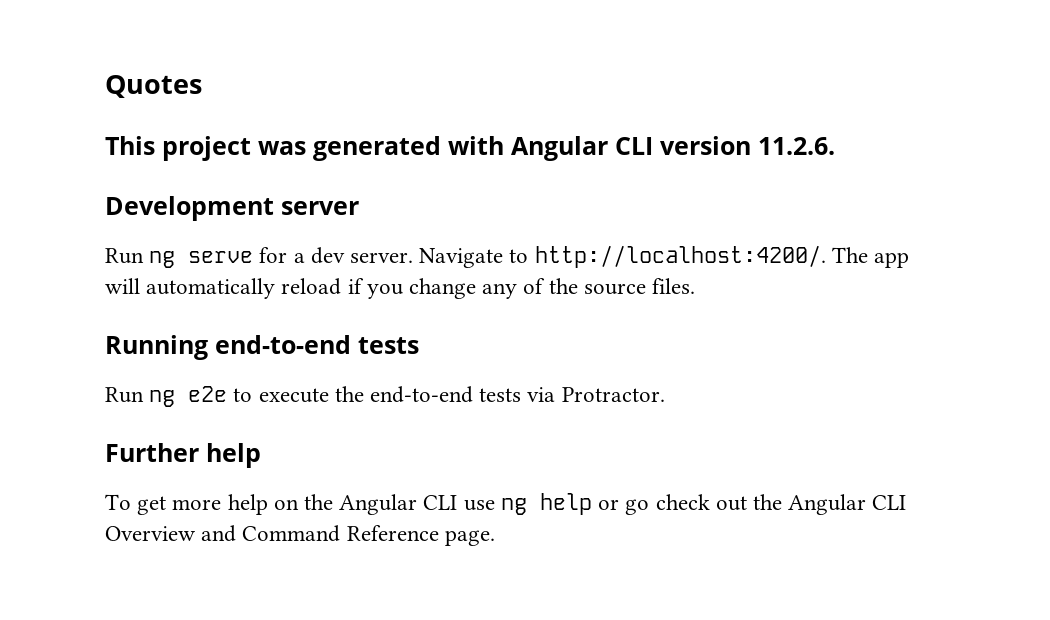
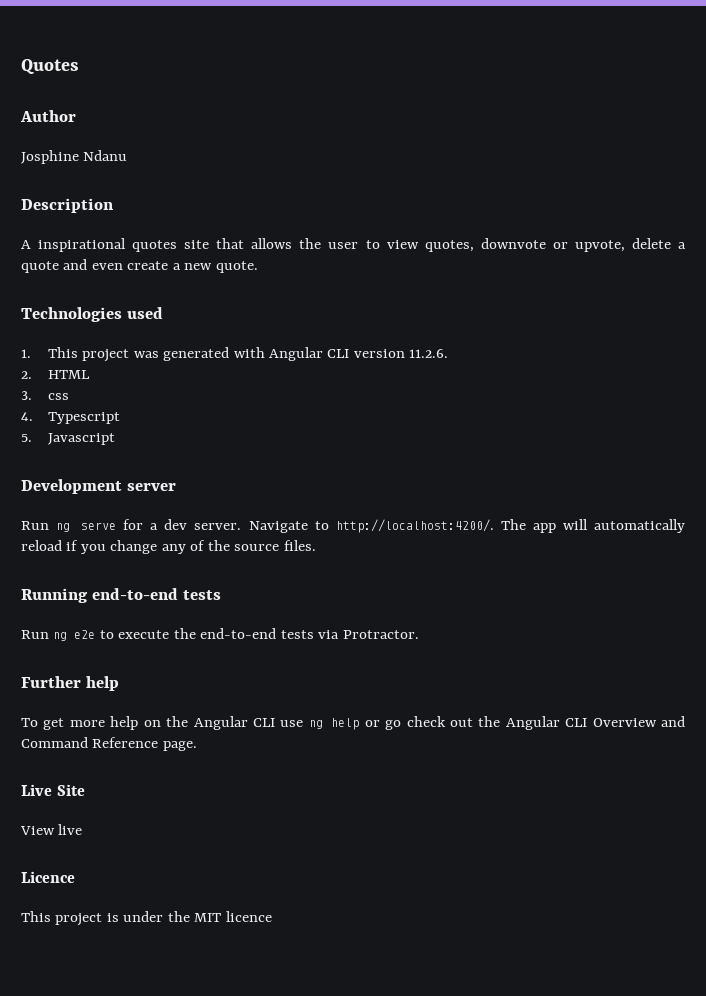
- This project was generated with Angular CLI version 11.2.6.
+ Author
+ Josphine Ndanu
+ Description
+ A inspirational quotes site that allows the user to view quotes, downvote or upvote, delete a quote and even create a new quote.
+ Technologies used
+ 1. This project was generated with Angular CLI version 11.2.6.
+ 2. HTML
+ 3. css
+ 4. Typescript
+ 5. Javascript
+ Live Site
+ View live
+ Licence
+ This project is under the MIT licence

